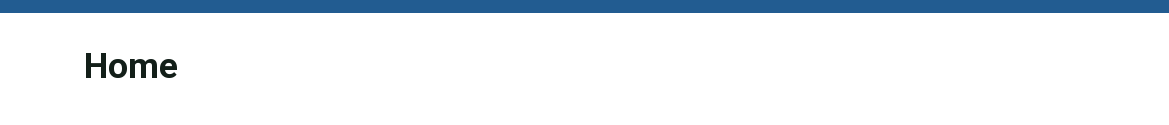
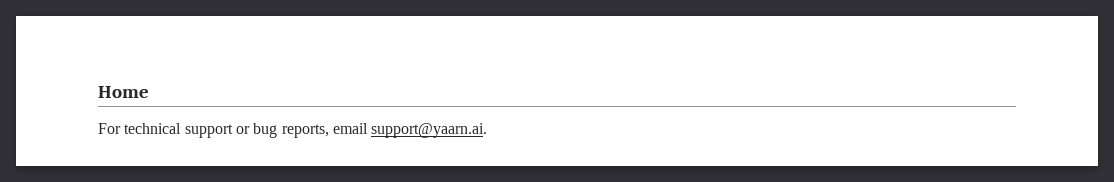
+ For technical support or bug reports, email support@yaarn.ai.

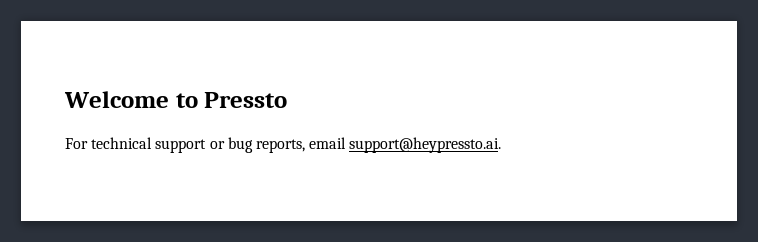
- Home
+ Welcome to Pressto
- For technical support or bug reports, email support@yaarn.ai.
+ For technical support or bug reports, email support@heypressto.ai.

